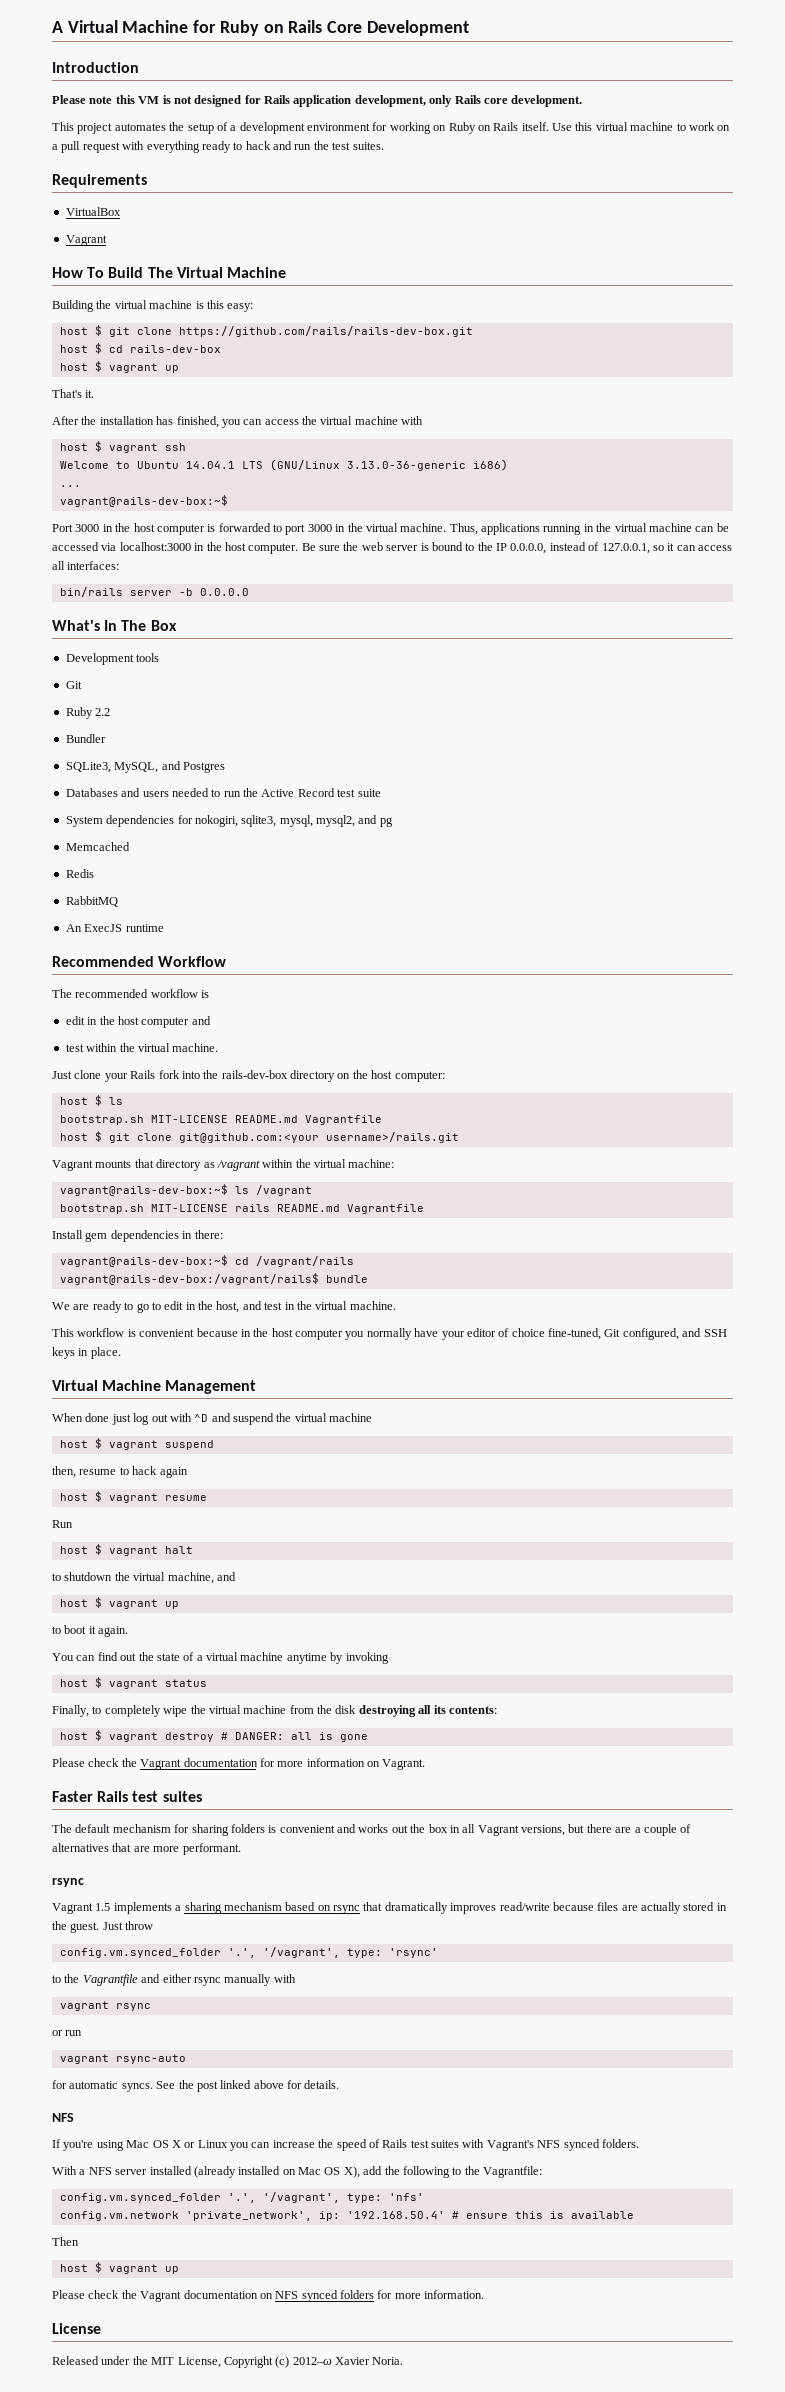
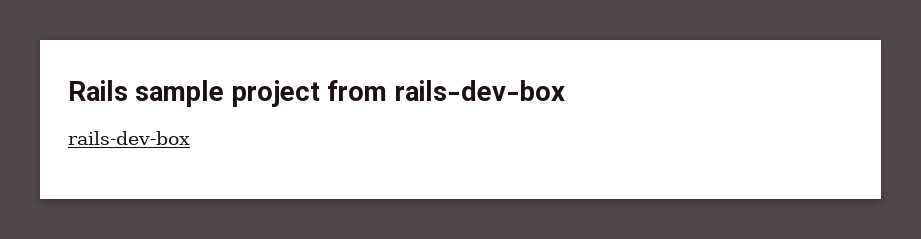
- A Virtual Machine for Ruby on Rails Core Development
- Introduction
- Please note this VM is not designed for Rails application development, only Rails core development.
- This project automates the setup of a development environment for working on Ruby on Rails itself. Use this virtual machine to work on a pull request with everything ready to hack and run the test suites.
- Requirements
- VirtualBox
- Vagrant
- How To Build The Virtual Machine
- Building the virtual machine is this easy:
- host $ git clone https://github.com/rails/rails-dev-box.git
- host $ cd rails-dev-box
- host $ vagrant up
- That's it.
- After the installation has finished, you can access the virtual machine with
- host $ vagrant ssh
- Welcome to Ubuntu 14.04.1 LTS (GNU/Linux 3.13.0-36-generic i686)
- ...
- vagrant@rails-dev-box:~$
- Port 3000 in the host computer is forwarded to port 3000 in the virtual machine. Thus, applications running in the virtual machine can be accessed via localhost:3000 in the host computer. Be sure the web server is bound to the IP 0.0.0.0, instead of 127.0.0.1, so it can access all interfaces:
- bin/rails server -b 0.0.0.0
- What's In The Box
- Development tools
- Git
- Ruby 2.2
- Bundler
- SQLite3, MySQL, and Postgres
- Databases and users needed to run the Active Record test suite
- System dependencies for nokogiri, sqlite3, mysql, mysql2, and pg
- Memcached
- Redis
- RabbitMQ
- An ExecJS runtime
- Recommended Workflow
- The recommended workflow is
- edit in the host computer and
- test within the virtual machine.
- Just clone your Rails fork into the rails-dev-box directory on the host computer:
- host $ ls
- bootstrap.sh MIT-LICENSE README.md Vagrantfile
- host $ git clone git@github.com:<your username>/rails.git
- Vagrant mounts that directory as /vagrant within the virtual machine:
- vagrant@rails-dev-box:~$ ls /vagrant
- bootstrap.sh MIT-LICENSE rails README.md Vagrantfile
- Install gem dependencies in there:
- vagrant@rails-dev-box:~$ cd /vagrant/rails
- vagrant@rails-dev-box:/vagrant/rails$ bundle
- We are ready to go to edit in the host, and test in the virtual machine.
- This workflow is convenient because in the host computer you normally have your editor of choice fine-tuned, Git configured, and SSH keys in place.
- Virtual Machine Management
- When done just log out with ^D and suspend the virtual machine
- host $ vagrant suspend
- then, resume to hack again
- host $ vagrant resume
- Run
- host $ vagrant halt
- to shutdown the virtual machine, and
- host $ vagrant up
- to boot it again.
- You can find out the state of a virtual machine anytime by invoking
- host $ vagrant status
- Finally, to completely wipe the virtual machine from the disk destroying all its contents:
- host $ vagrant destroy # DANGER: all is gone
- Please check the Vagrant documentation for more information on Vagrant.
- Faster Rails test suites
- The default mechanism for sharing folders is convenient and works out the box in all Vagrant versions, but there are a couple of alternatives that are more performant.
- rsync
- Vagrant 1.5 implements a sharing mechanism based on rsync that dramatically improves read/write because files are actually stored in the guest. Just throw
- config.vm.synced_folder '.', '/vagrant', type: 'rsync'
- to the Vagrantfile and either rsync manually with
- vagrant rsync
- or run
- vagrant rsync-auto
- for automatic syncs. See the post linked above for details.
- NFS
- If you're using Mac OS X or Linux you can increase the speed of Rails test suites with Vagrant's NFS synced folders.
- With a NFS server installed (already installed on Mac OS X), add the following to the Vagrantfile:
- config.vm.synced_folder '.', '/vagrant', type: 'nfs'
- config.vm.network 'private_network', ip: '192.168.50.4' # ensure this is available
- Then
- host $ vagrant up
- Please check the Vagrant documentation on NFS synced folders for more information.
- License
- Released under the MIT License, Copyright (c) 2012–ω Xavier Noria.
+ Rails sample project from rails-dev-box
+ rails-dev-box

